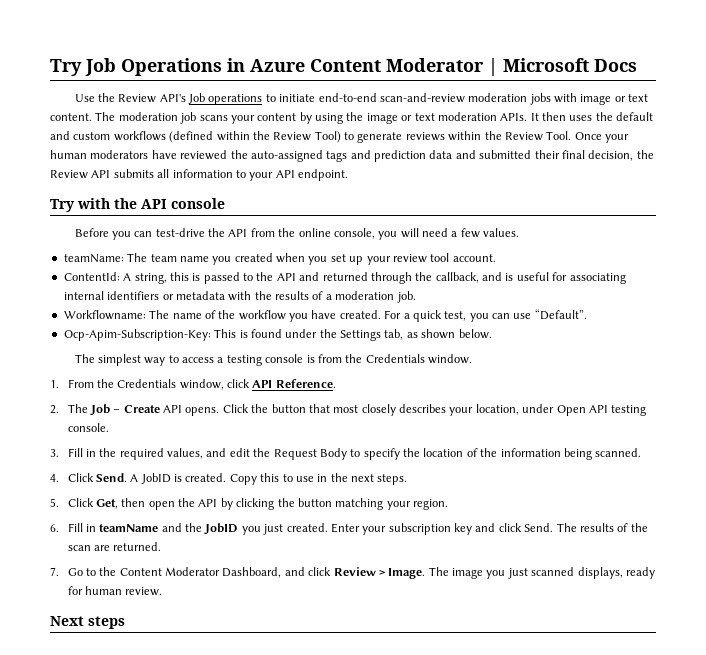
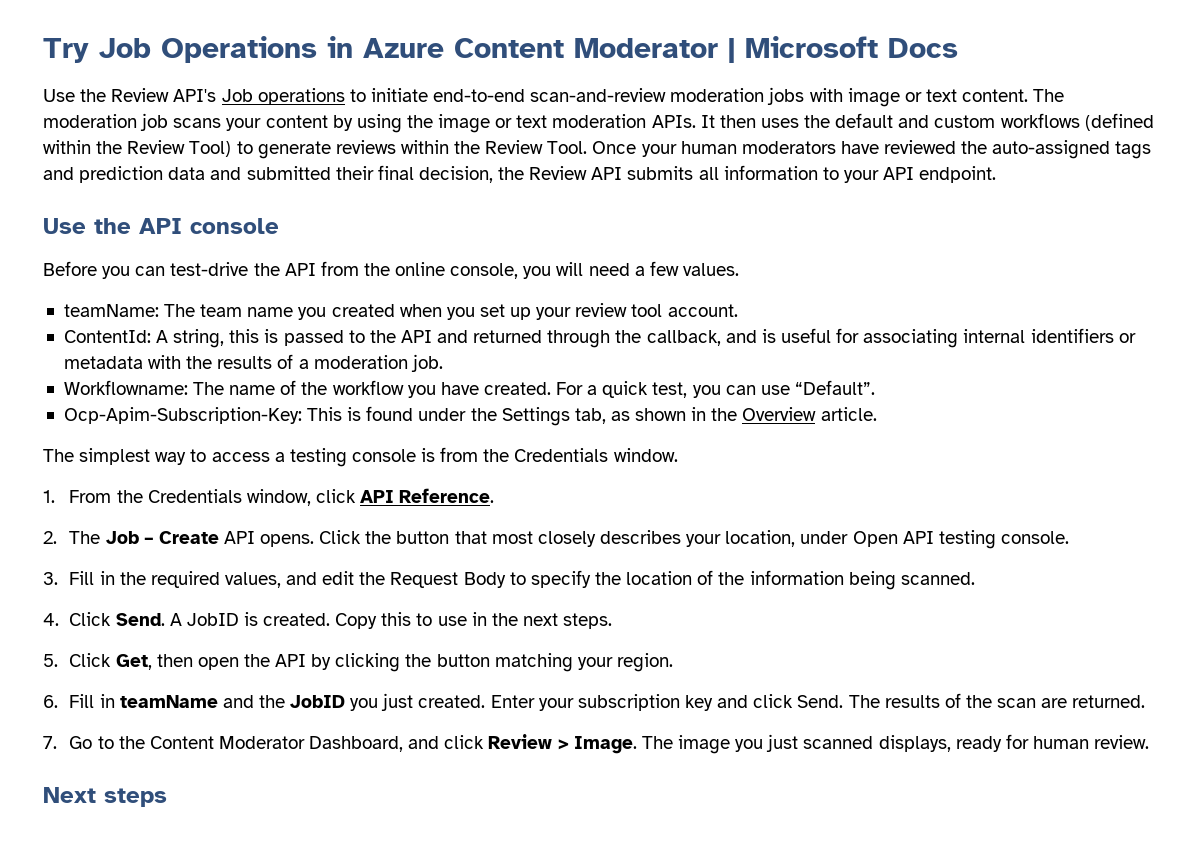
- Try with the API console
+ Use the API console
- Ocp-Apim-Subscription-Key: This is found under the Settings tab, as shown below.
+ Ocp-Apim-Subscription-Key: This is found under the Settings tab, as shown in the Overview article.

